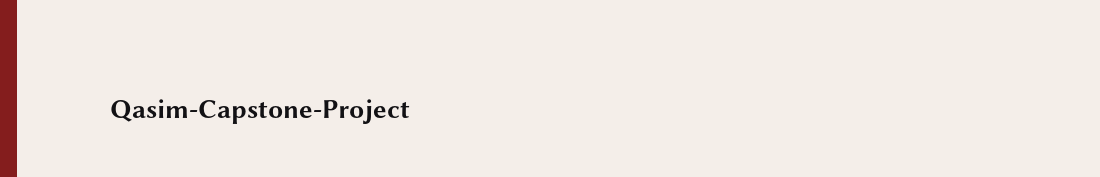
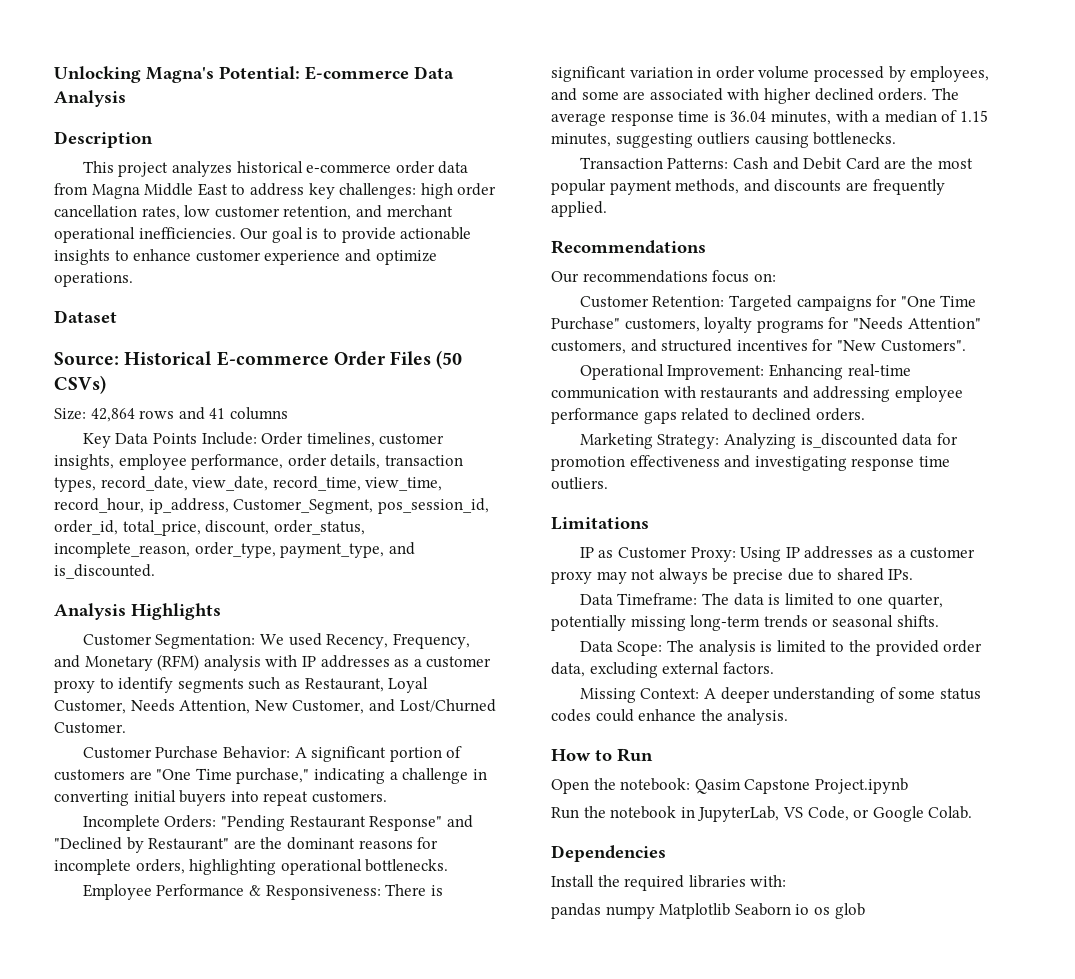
- Qasim-Capstone-Project
+ Unlocking Magna's Potential: E-commerce Data Analysis
+ Description
+ This project analyzes historical e-commerce order data from Magna Middle East to address key challenges: high order cancellation rates, low customer retention, and merchant operational inefficiencies. Our goal is to provide actionable insights to enhance customer experience and optimize operations.
+ Dataset
+ Source: Historical E-commerce Order Files (50 CSVs)
+ Size: 42,864 rows and 41 columns
+ Key Data Points Include: Order timelines, customer insights, employee performance, order details, transaction types, record_date, view_date, record_time, view_time, record_hour, ip_address, Customer_Segment, pos_session_id, order_id, total_price, discount, order_status, incomplete_reason, order_type, payment_type, and is_discounted.
+ Analysis Highlights
+ Customer Segmentation: We used Recency, Frequency, and Monetary (RFM) analysis with IP addresses as a customer proxy to identify segments such as Restaurant, Loyal Customer, Needs Attention, New Customer, and Lost/Churned Customer.
+ Customer Purchase Behavior: A significant portion of customers are "One Time purchase," indicating a challenge in converting initial buyers into repeat customers.
+ Incomplete Orders: "Pending Restaurant Response" and "Declined by Restaurant" are the dominant reasons for incomplete orders, highlighting operational bottlenecks.
+ Employee Performance & Responsiveness: There is significant variation in order volume processed by employees, and some are associated with higher declined orders. The average response time is 36.04 minutes, with a median of 1.15 minutes, suggesting outliers causing bottlenecks.
+ Transaction Patterns: Cash and Debit Card are the most popular payment methods, and discounts are frequently applied.
+ Recommendations
+ Our recommendations focus on:
+ Customer Retention: Targeted campaigns for "One Time Purchase" customers, loyalty programs for "Needs Attention" customers, and structured incentives for "New Customers".
+ Operational Improvement: Enhancing real-time communication with restaurants and addressing employee performance gaps related to declined orders.
+ Marketing Strategy: Analyzing is_discounted data for promotion effectiveness and investigating response time outliers.
+ Limitations
+ IP as Customer Proxy: Using IP addresses as a customer proxy may not always be precise due to shared IPs.
+ Data Timeframe: The data is limited to one quarter, potentially missing long-term trends or seasonal shifts.
+ Data Scope: The analysis is limited to the provided order data, excluding external factors.
+ Missing Context: A deeper understanding of some status codes could enhance the analysis.
+ How to Run
+ Open the notebook: Qasim Capstone Project.ipynb
+ Run the notebook in JupyterLab, VS Code, or Google Colab.
+ Dependencies
+ Install the required libraries with:
+ pandas numpy Matplotlib Seaborn io os glob

